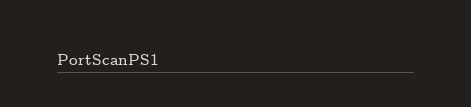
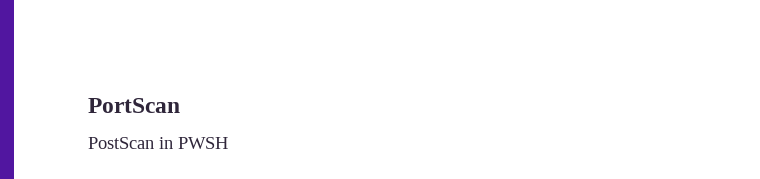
- PortScanPS1
+ PortScan
+ PostScan in PWSH

